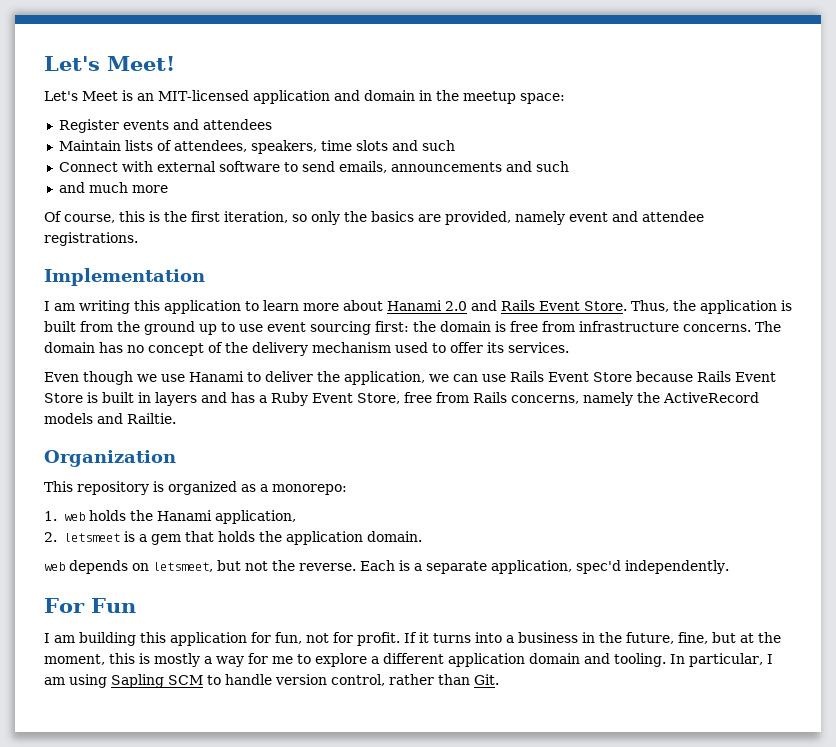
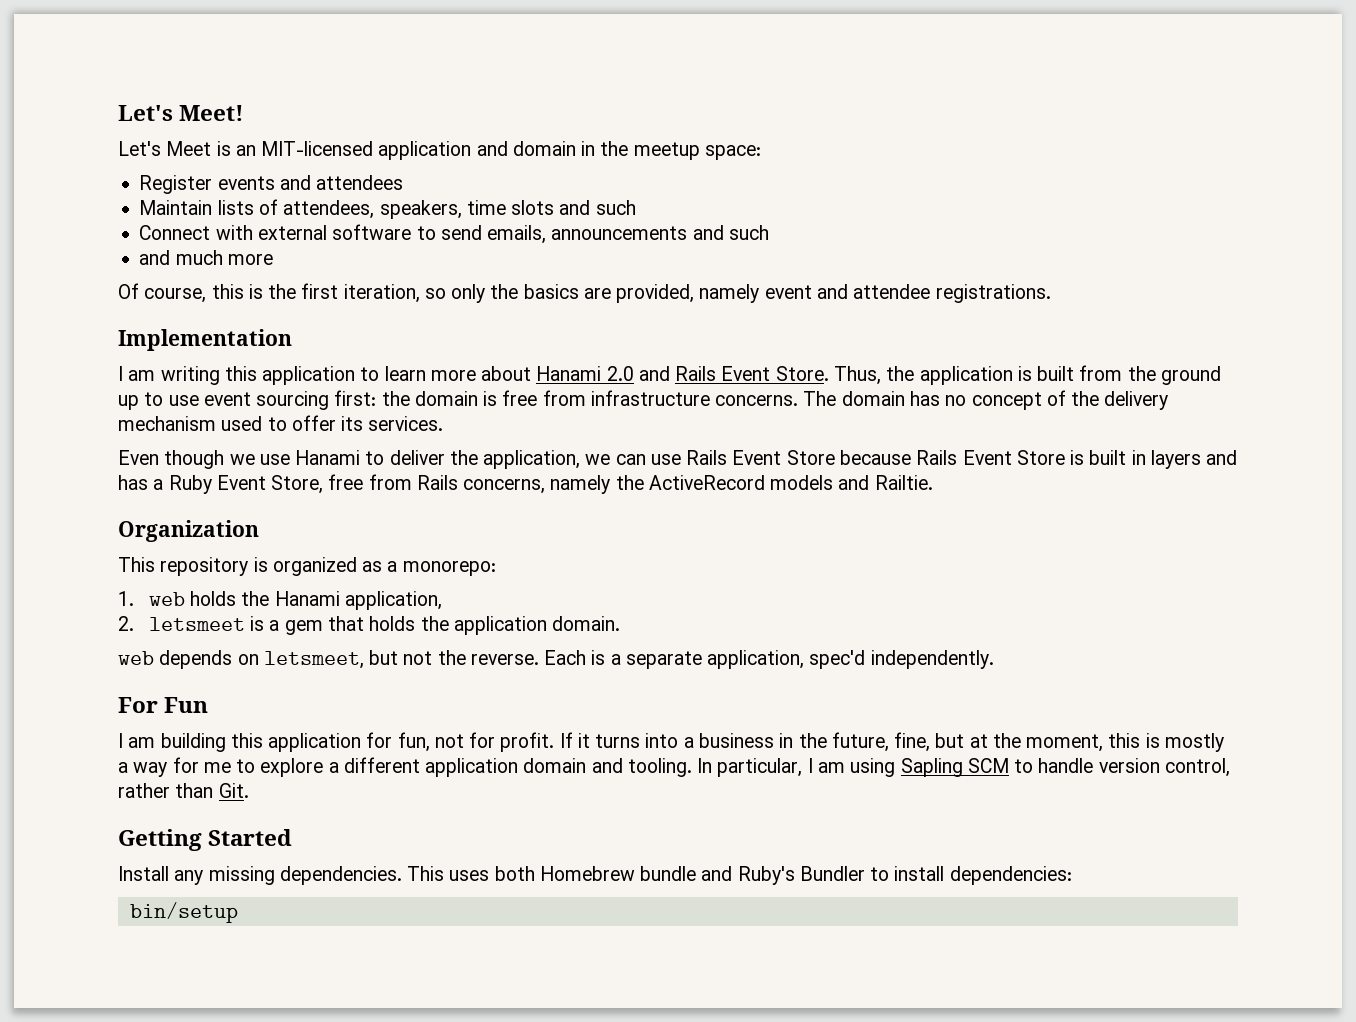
+ Getting Started
+ Install any missing dependencies. This uses both Homebrew bundle and Ruby's Bundler to install dependencies:
+ bin/setup

